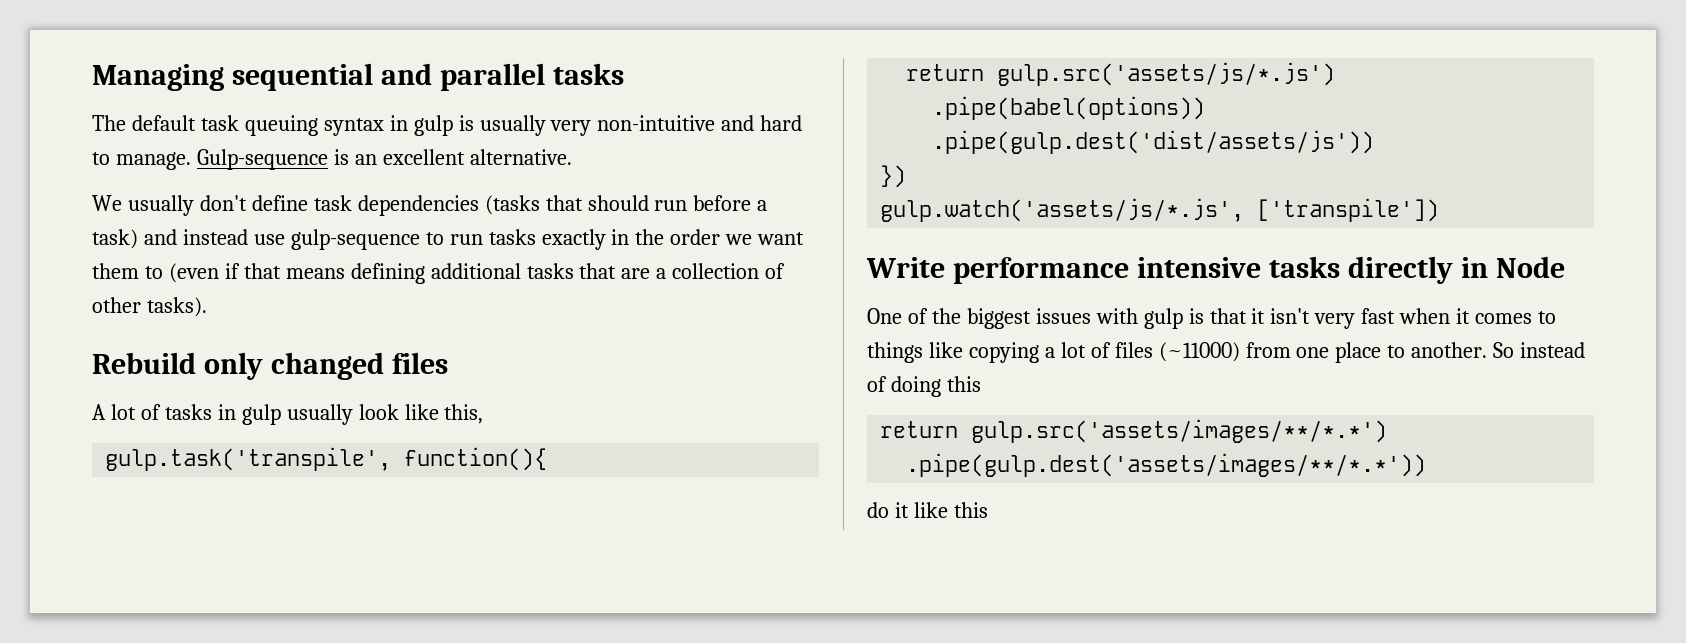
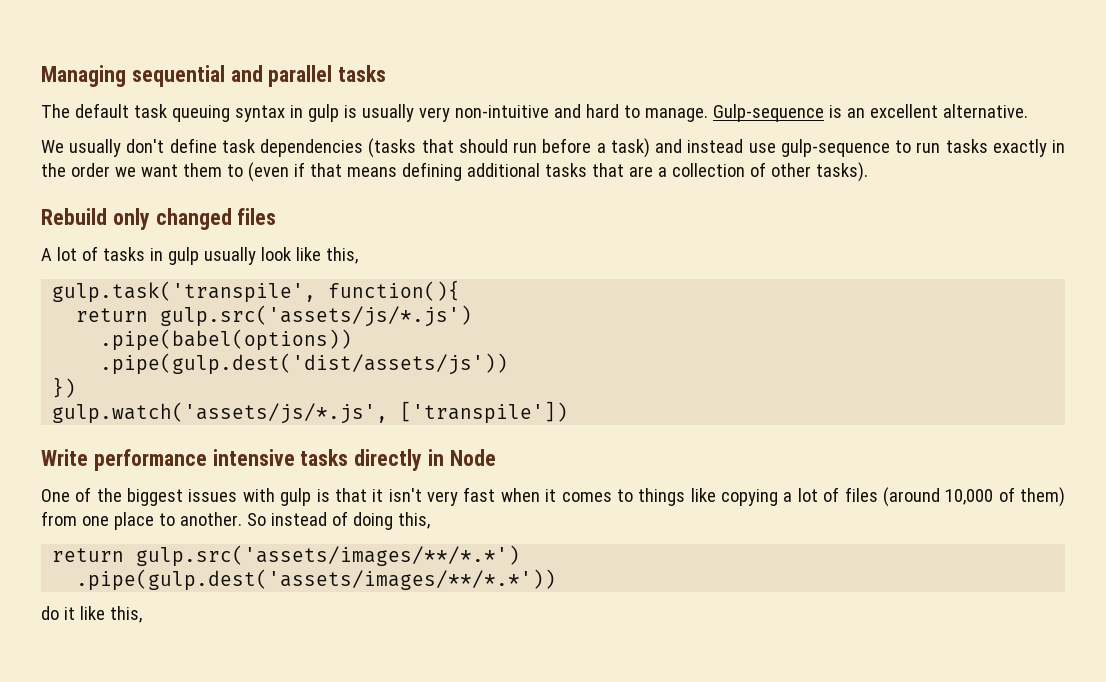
- One of the biggest issues with gulp is that it isn't very fast when it comes to things like copying a lot of files (~11000) from one place to another.
+ One of the biggest issues with gulp is that it isn't very fast when it comes to things like copying a lot of files (around 10,000 of them) from one place to another.
- So instead of doing this
+ So instead of doing this,
- do it like this
+ do it like this,

